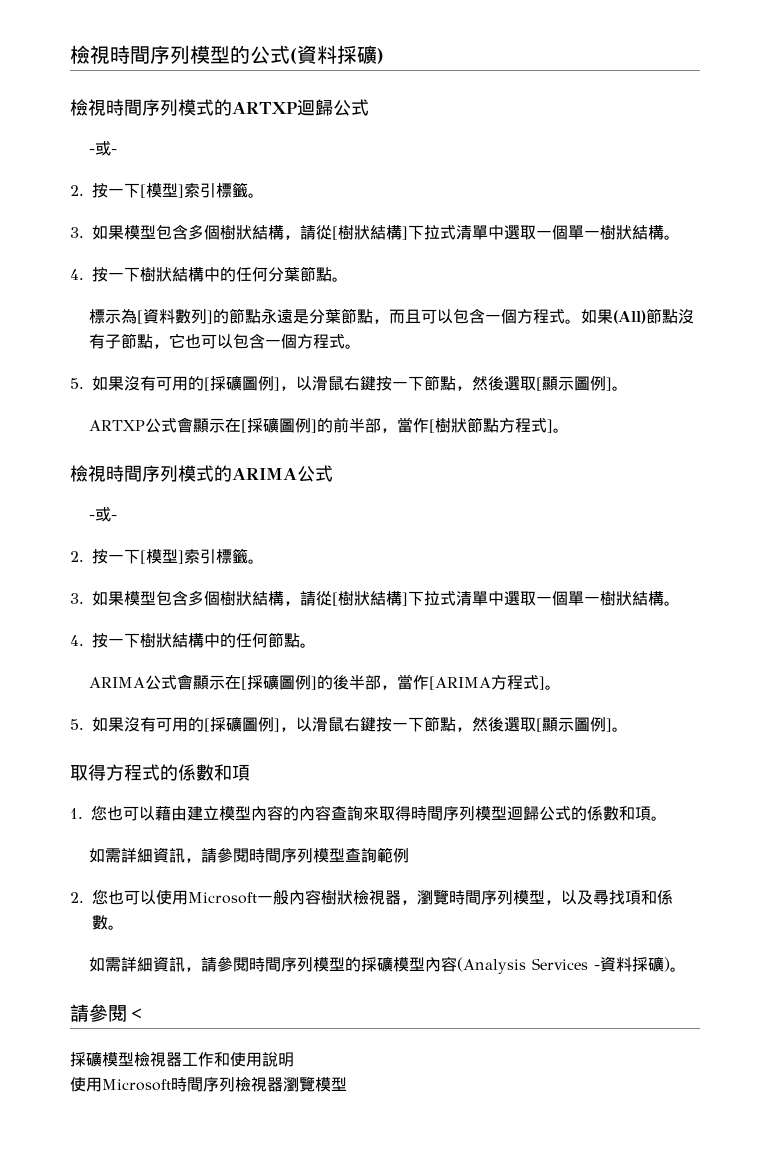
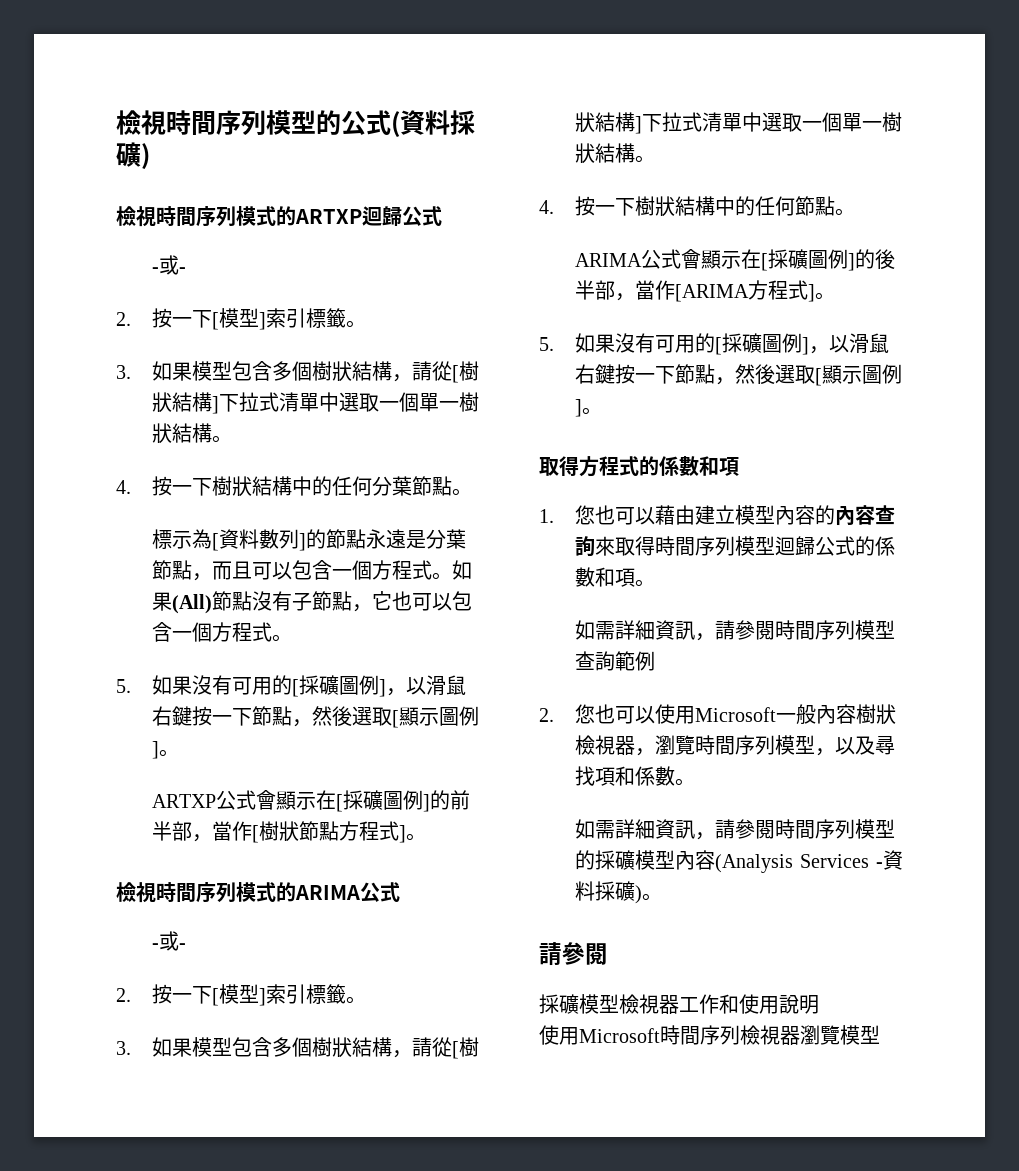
  如需詳細資訊，請參閱時間序列模型的採礦模型內容(Analysis Services -資料採礦)。
- 請參閱＜
+ 請參閱

